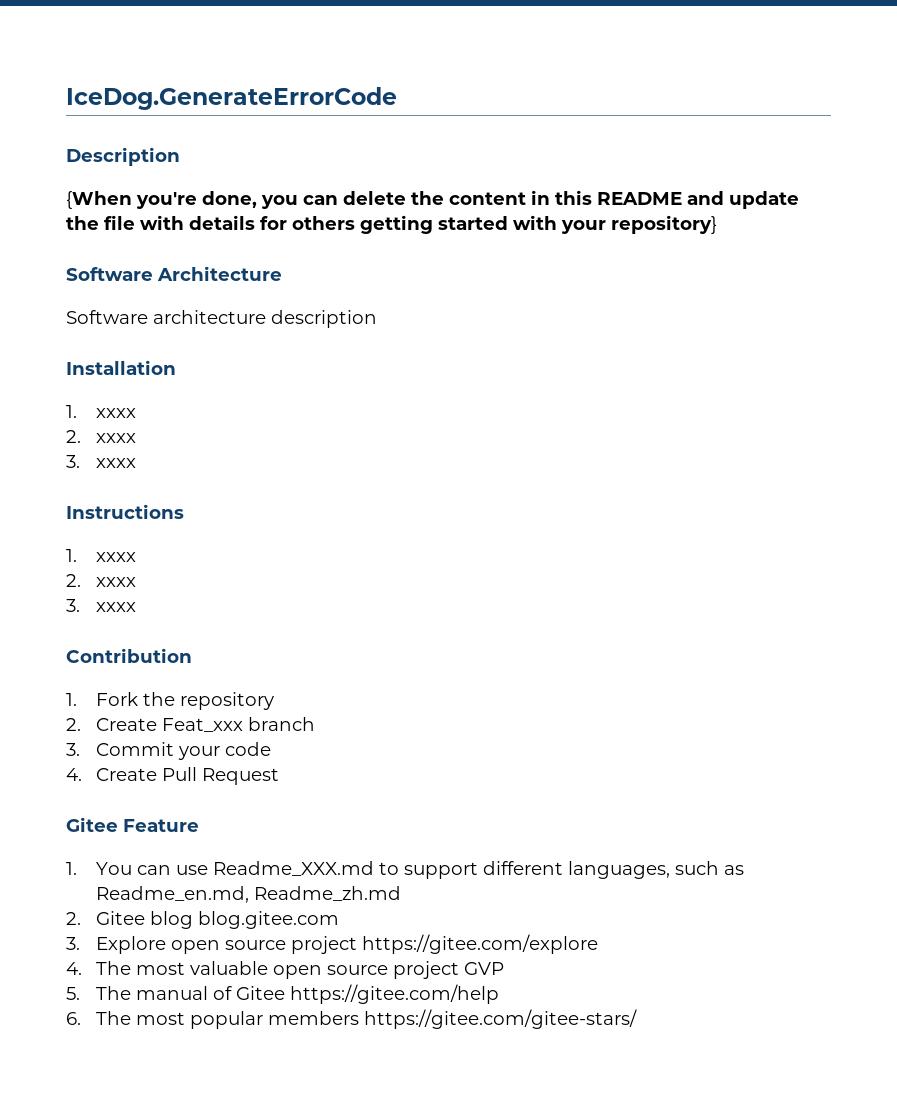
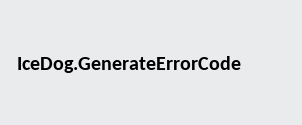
- Description
- {When you're done, you can delete the content in this README and update the file with details for others getting started with your repository}
- Software Architecture
- Software architecture description
- Installation
- 1. xxxx
- 2. xxxx
- 3. xxxx
- Instructions
- 1. xxxx
- 2. xxxx
- 3. xxxx
- Contribution
- 1. Fork the repository
- 2. Create Feat_xxx branch
- 3. Commit your code
- 4. Create Pull Request
- Gitee Feature
- 1. You can use Readme_XXX.md to support different languages, such as Readme_en.md, Readme_zh.md
- 2. Gitee blog blog.gitee.com
- 3. Explore open source project https://gitee.com/explore
- 4. The most valuable open source project GVP
- 5. The manual of Gitee https://gitee.com/help
- 6. The most popular members https://gitee.com/gitee-stars/

